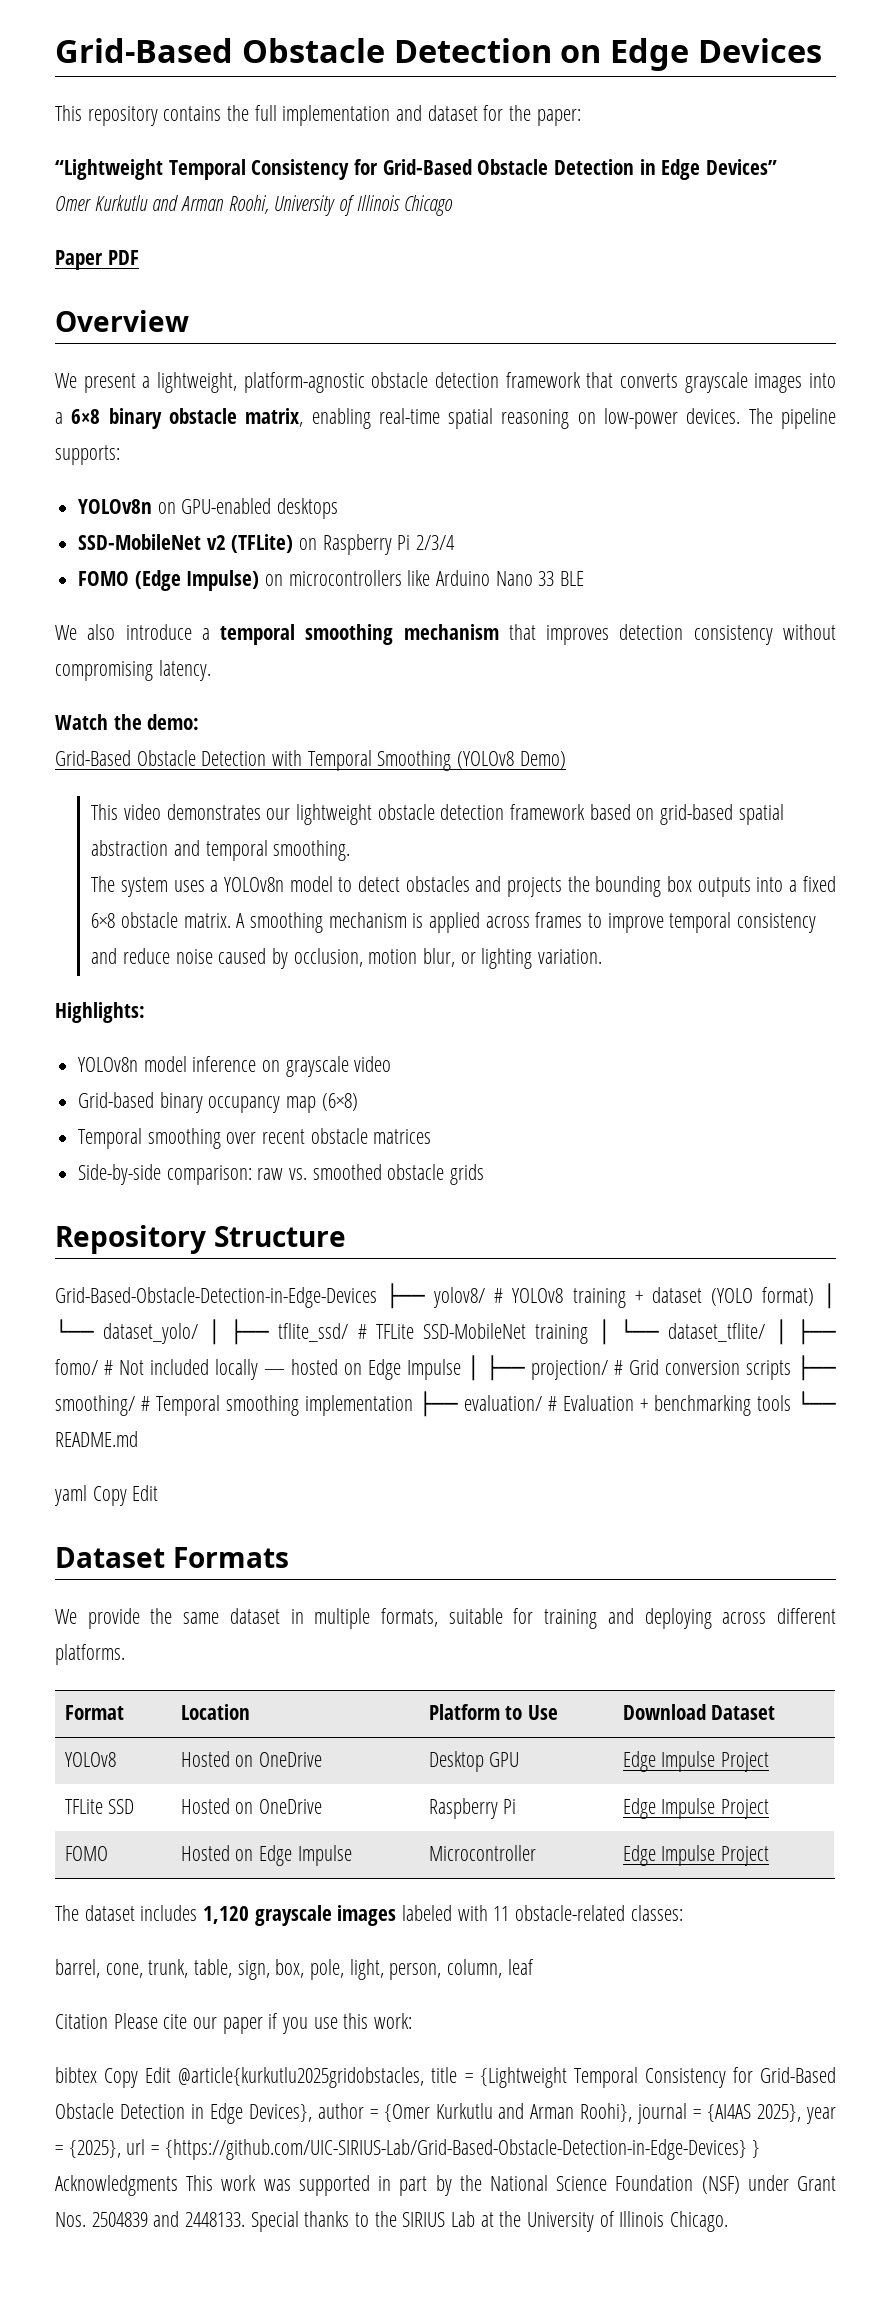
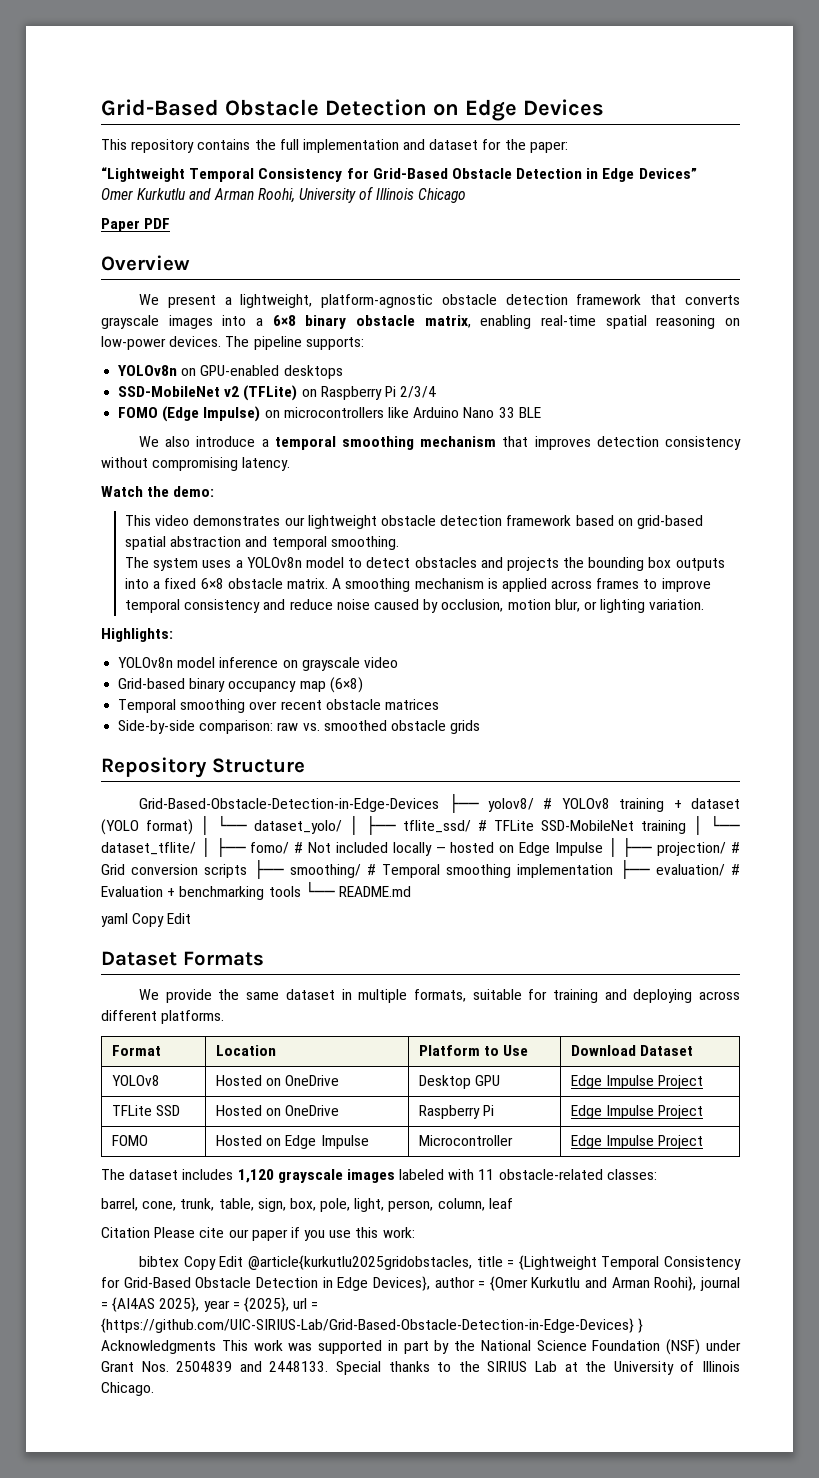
- Grid-Based Obstacle Detection with Temporal Smoothing (YOLOv8 Demo)

